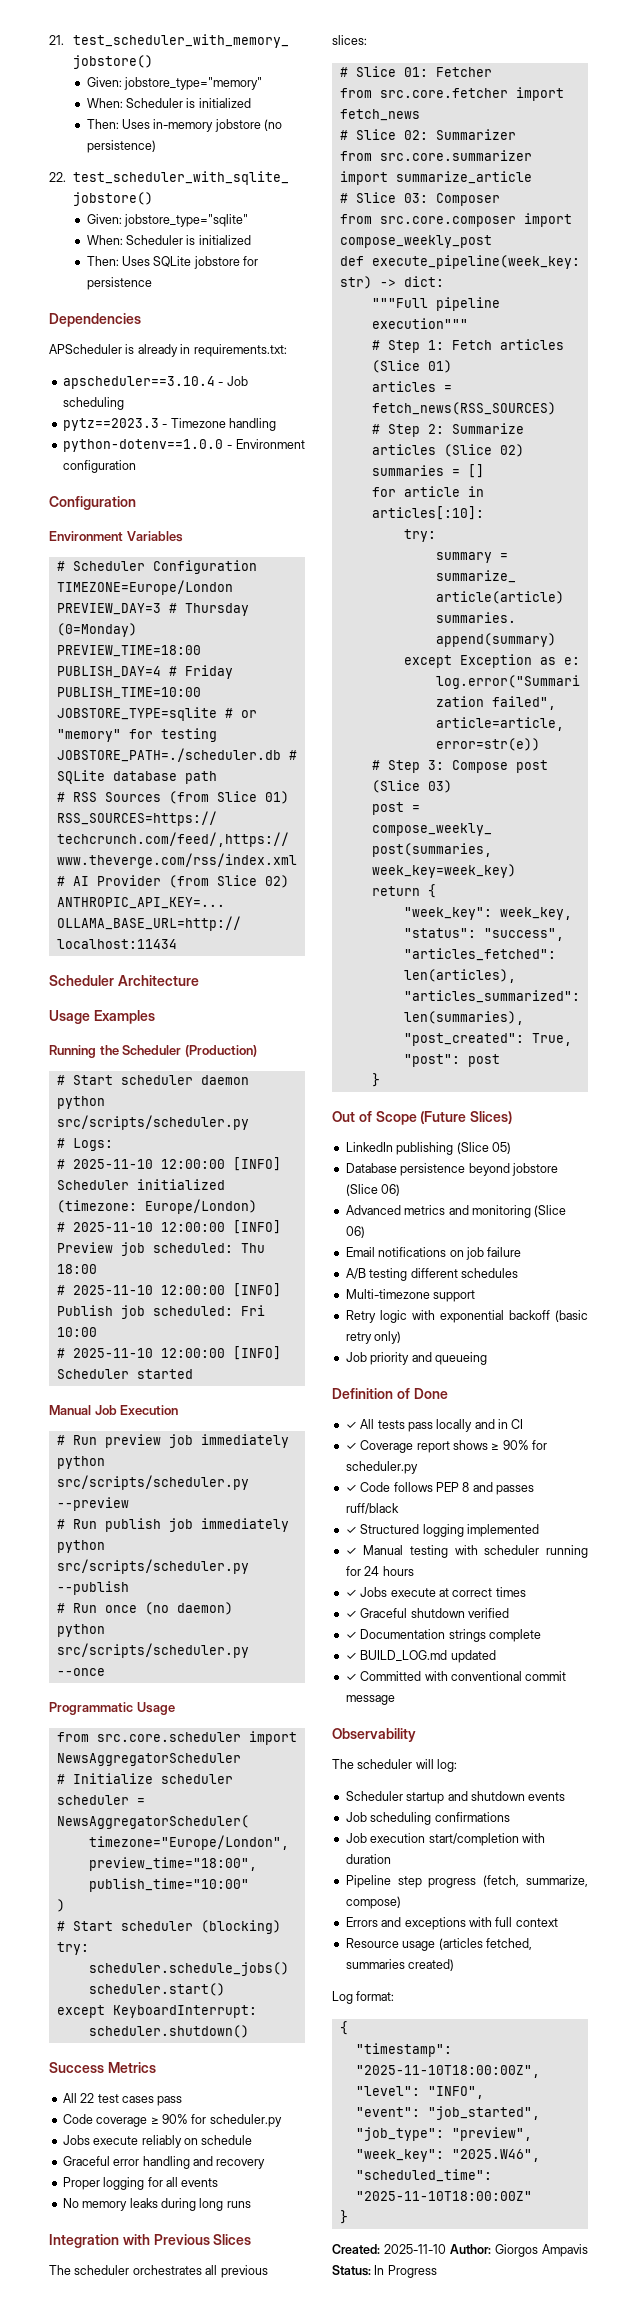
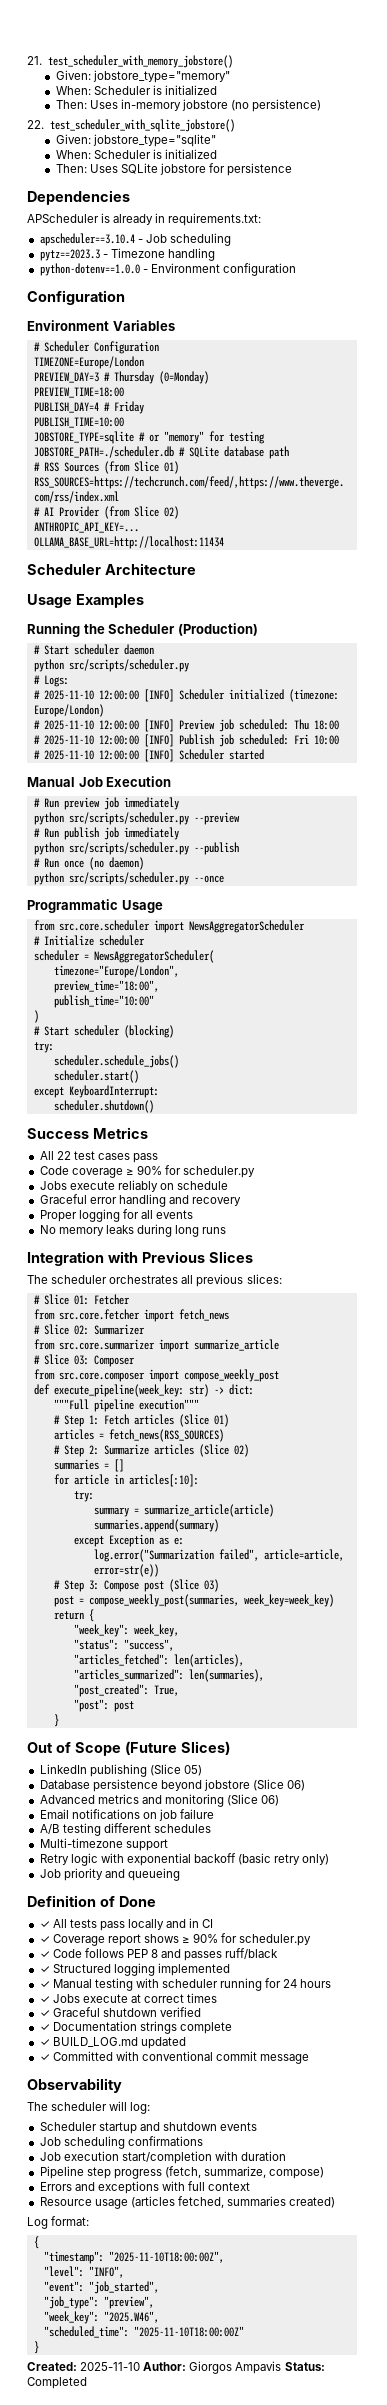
- Created: 2025-11-10 Author: Giorgos Ampavis Status: In Progress
+ Created: 2025-11-10 Author: Giorgos Ampavis Status: Completed

